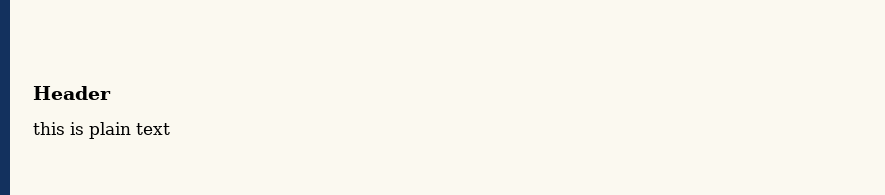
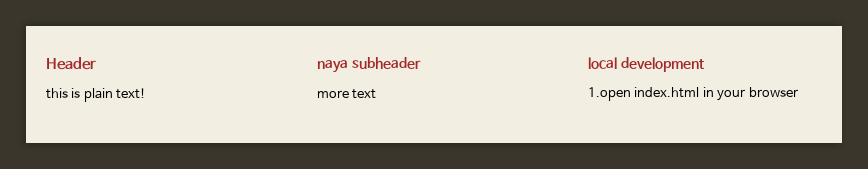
- this is plain text
+ this is plain text!
+ naya subheader
+ more text
+ local development
+ 1.open index.html in your browser

